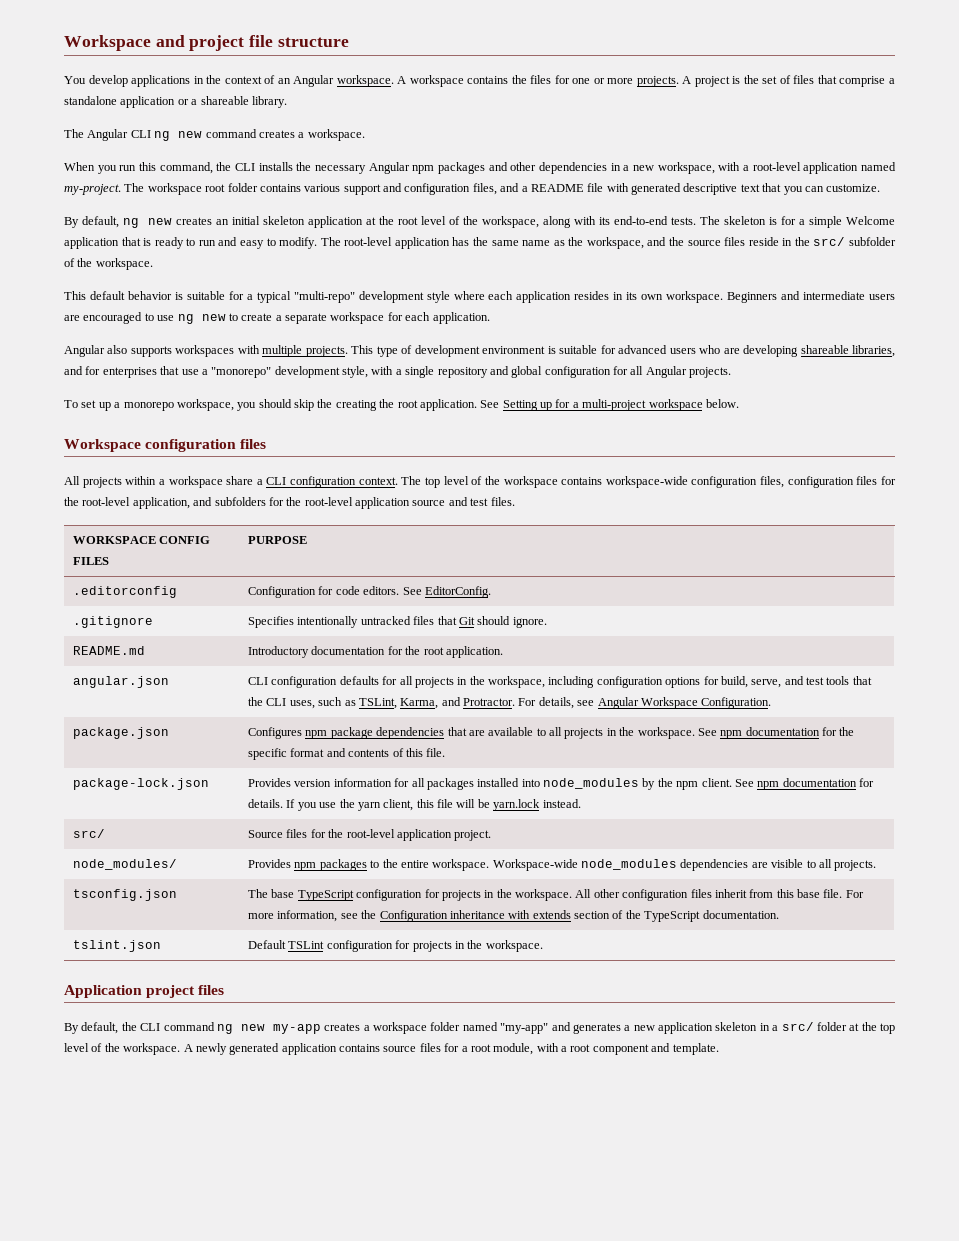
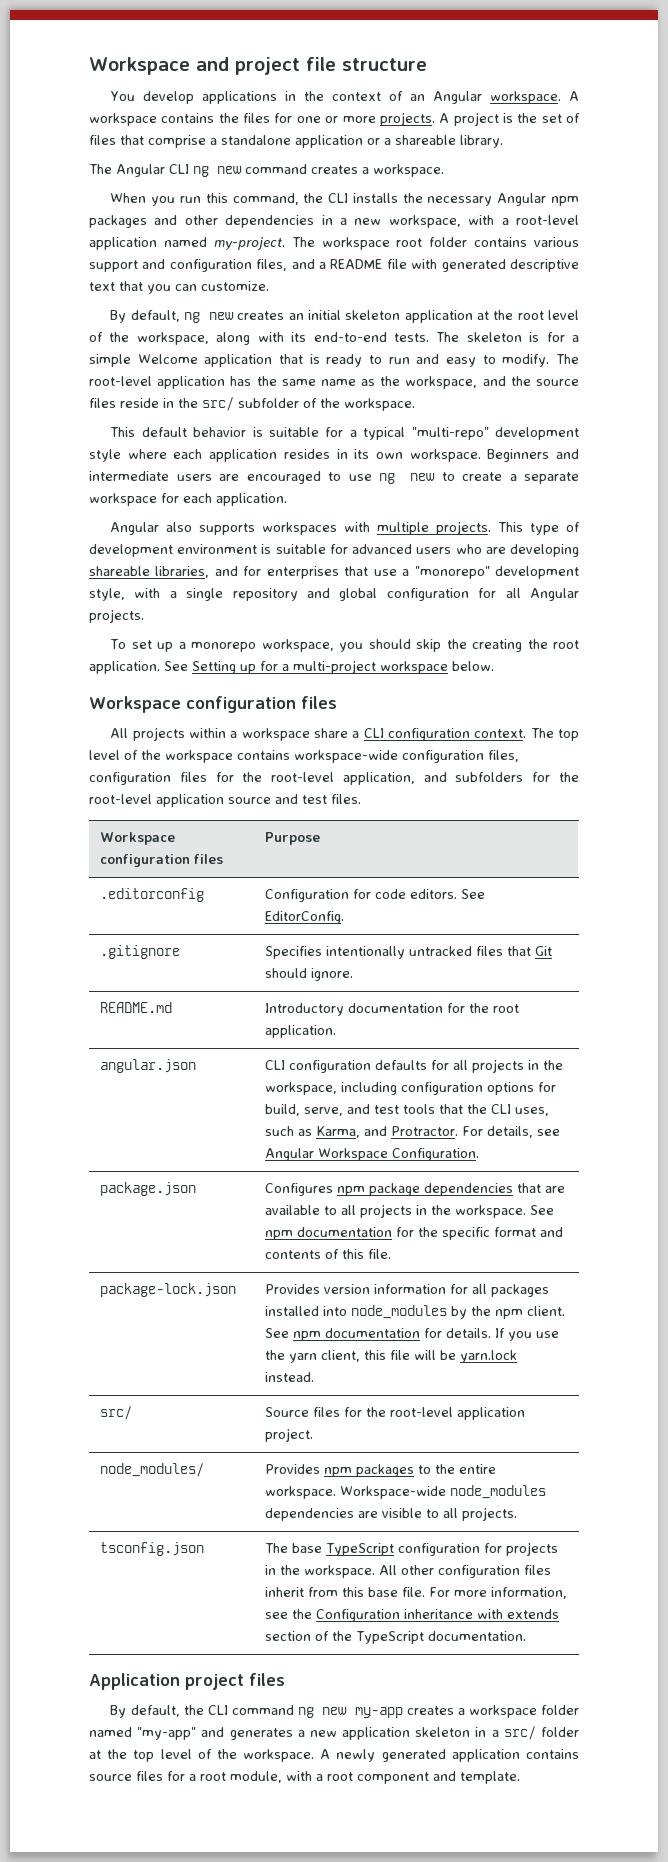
- WORKSPACE CONFIG FILES | PURPOSE
+ Workspace configuration files | Purpose
- angular.json | CLI configuration defaults for all projects in the workspace, including configuration options for build, serve, and test tools that the CLI uses, such as TSLint, Karma, and Protractor. For details, see Angular Workspace Configuration.
+ angular.json | CLI configuration defaults for all projects in the workspace, including configuration options for build, serve, and test tools that the CLI uses, such as Karma, and Protractor. For details, see Angular Workspace Configuration.
- tslint.json | Default TSLint configuration for projects in the workspace.

